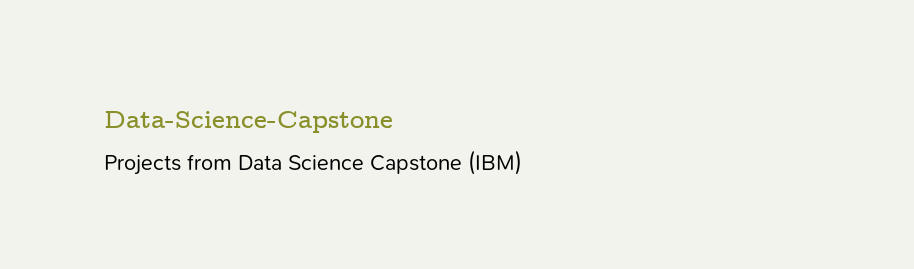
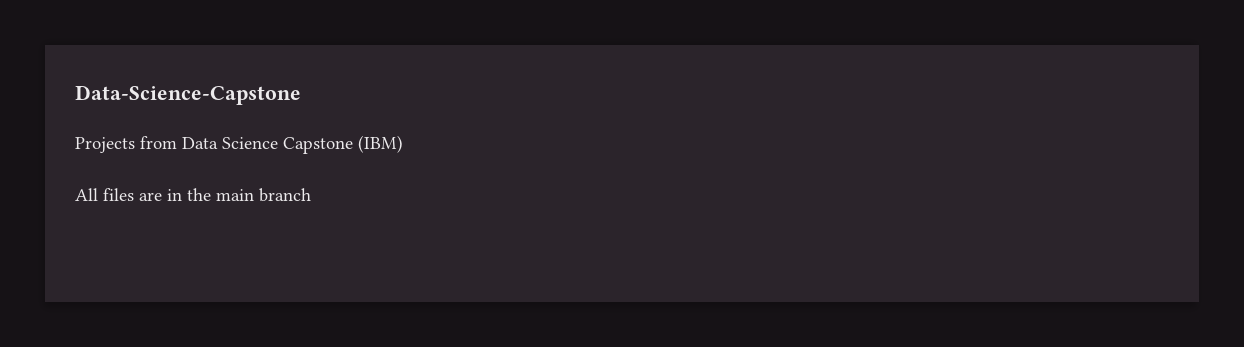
+ All files are in the main branch

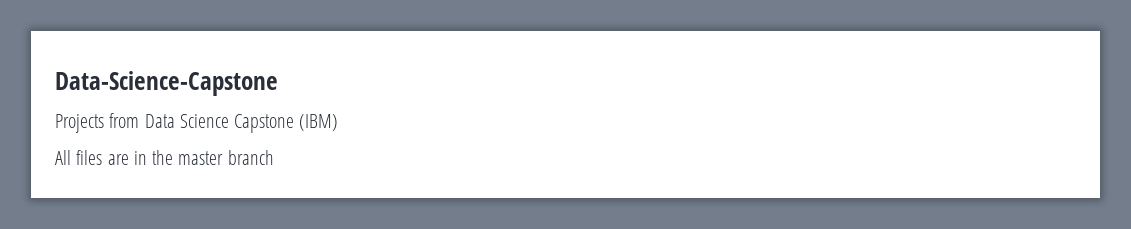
- All files are in the main branch
+ All files are in the master branch

